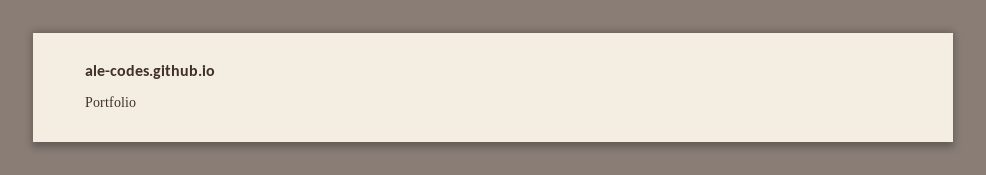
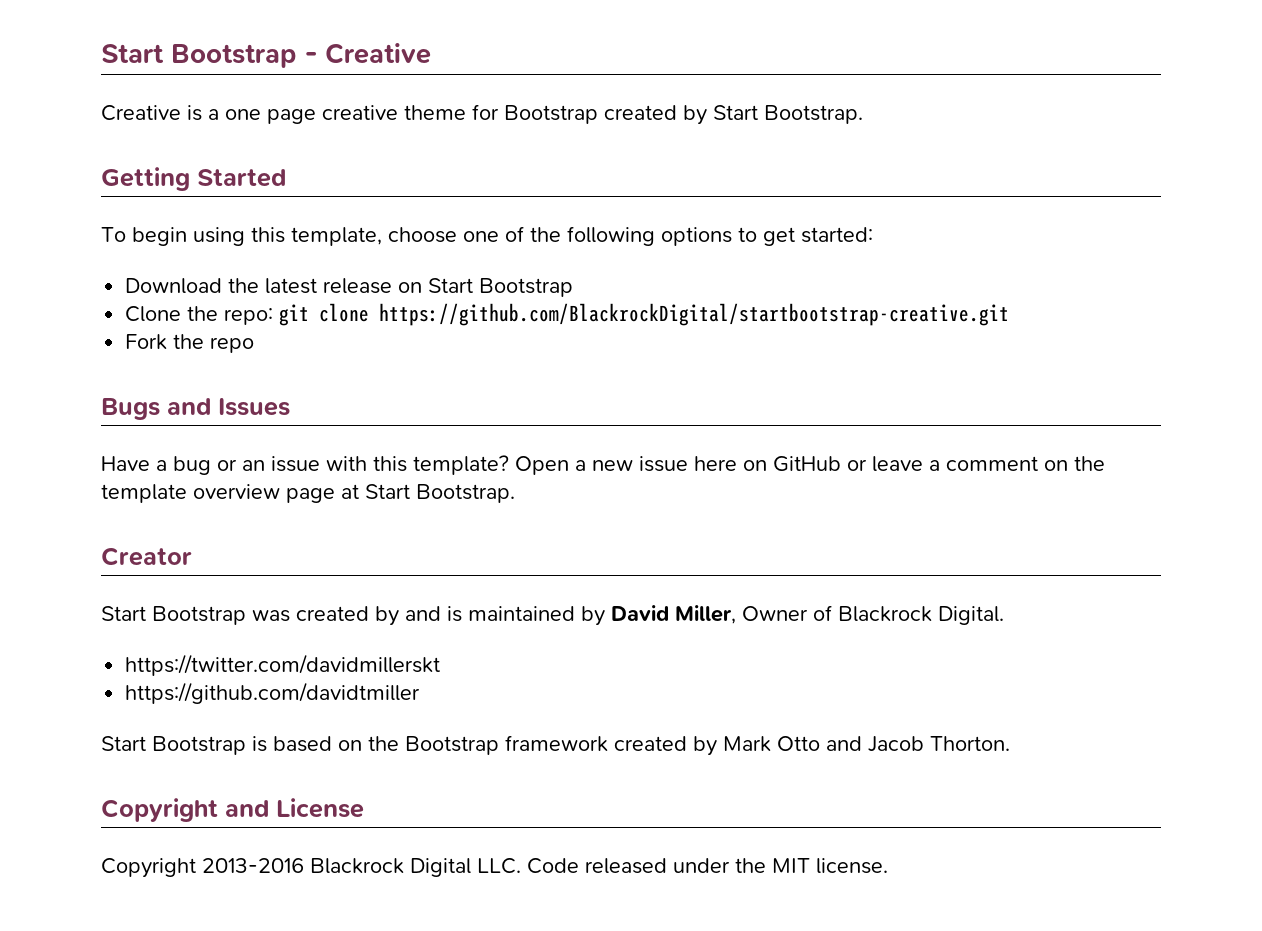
- ale-codes.github.io
- Portfolio
+ Start Bootstrap - Creative
+ Creative is a one page creative theme for Bootstrap created by Start Bootstrap.
+ Getting Started
+ To begin using this template, choose one of the following options to get started:
+ Download the latest release on Start Bootstrap
+ Clone the repo: git clone https://github.com/BlackrockDigital/startbootstrap-creative.git
+ Fork the repo
+ Bugs and Issues
+ Have a bug or an issue with this template? Open a new issue here on GitHub or leave a comment on the template overview page at Start Bootstrap.
+ Creator
+ Start Bootstrap was created by and is maintained by David Miller, Owner of Blackrock Digital.
+ https://twitter.com/davidmillerskt
+ https://github.com/davidtmiller
+ Start Bootstrap is based on the Bootstrap framework created by Mark Otto and Jacob Thorton.
+ Copyright and License
+ Copyright 2013-2016 Blackrock Digital LLC. Code released under the MIT license.

